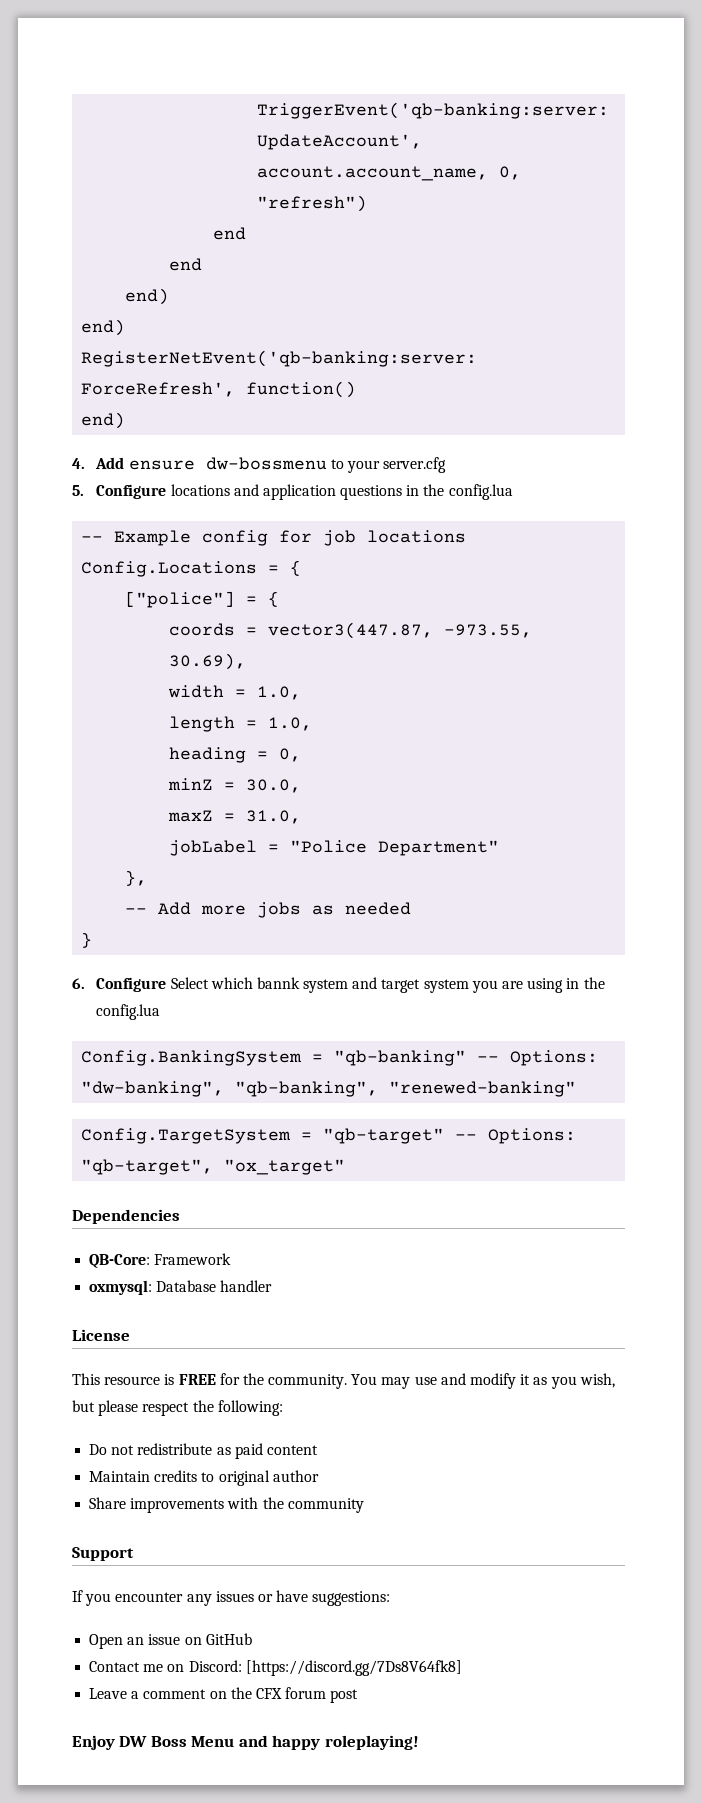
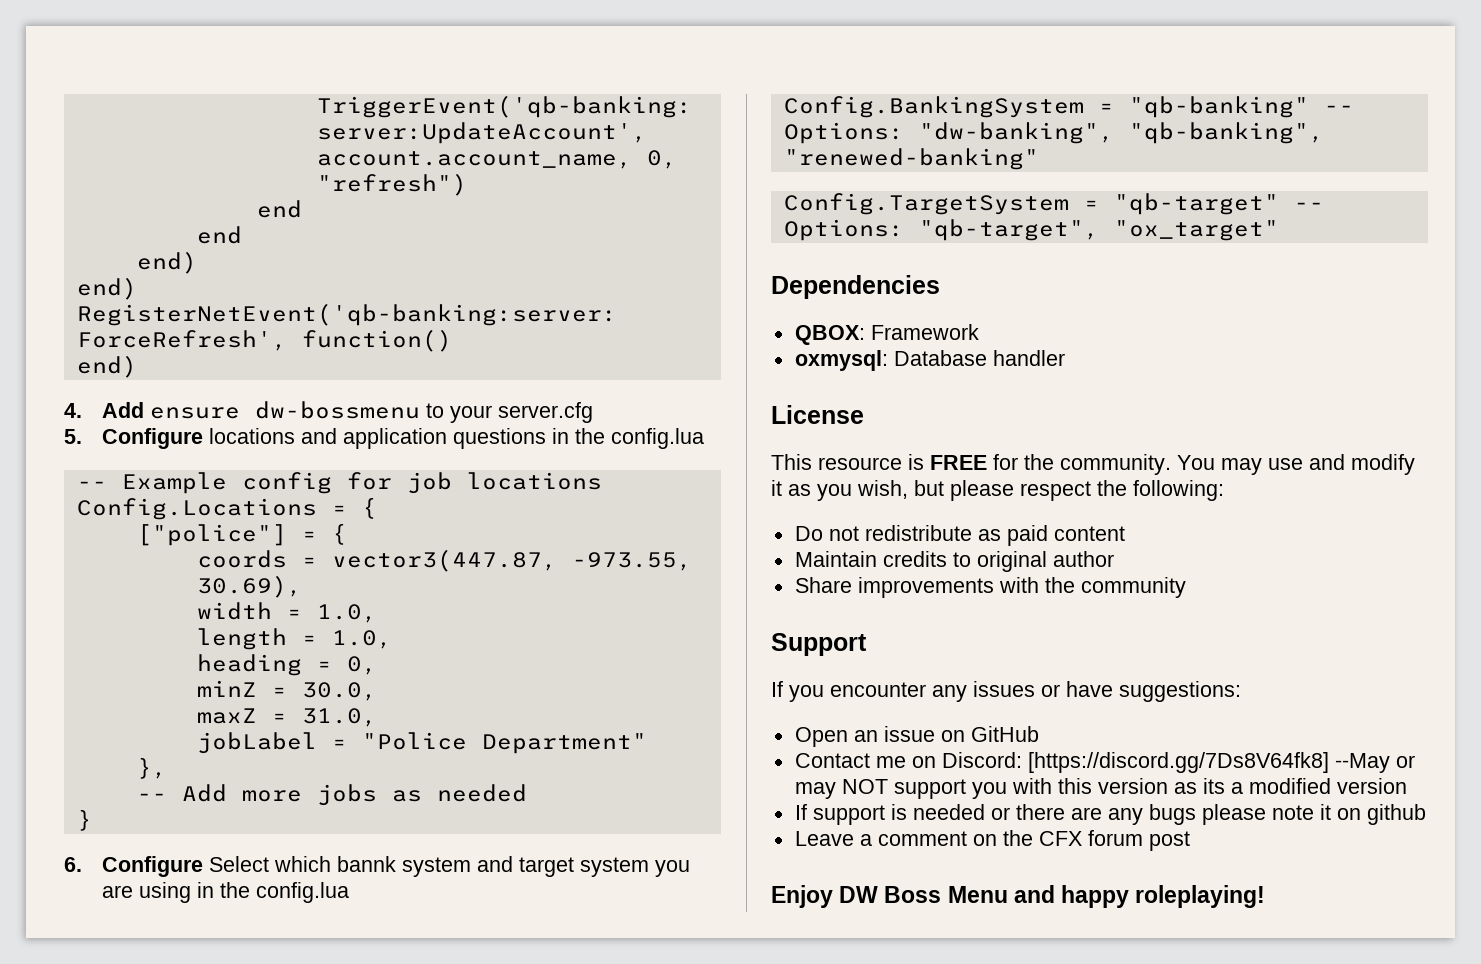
- QB-Core: Framework
+ QBOX: Framework
- Contact me on Discord: [https://discord.gg/7Ds8V64fk8]
+ Contact me on Discord: [https://discord.gg/7Ds8V64fk8] --May or may NOT support you with this version as its a modified version
+ If support is needed or there are any bugs please note it on github

